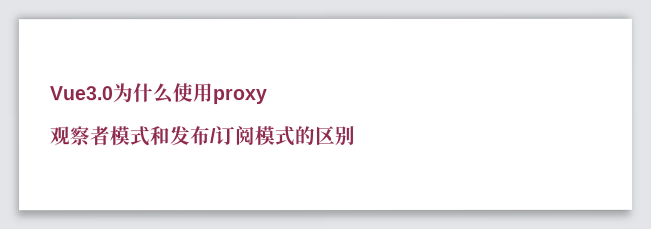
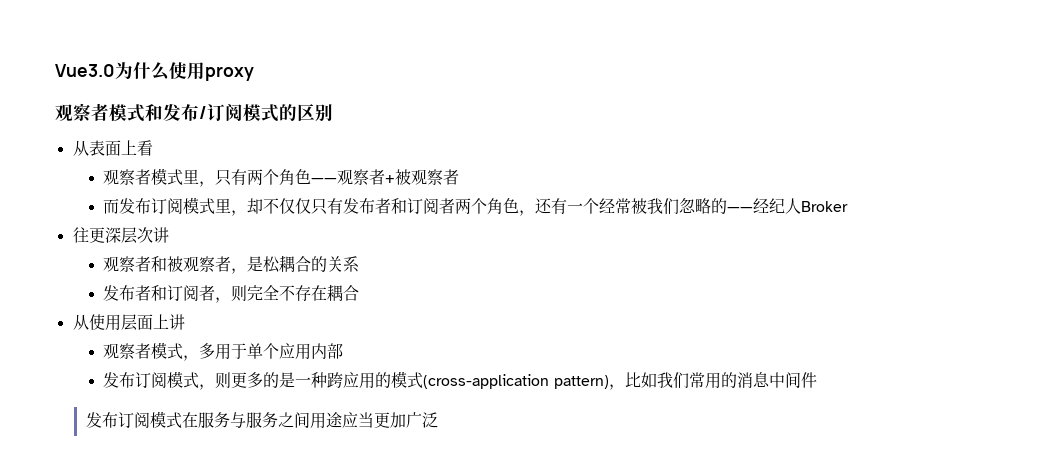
+ 从表面上看
+ 观察者模式里，只有两个角色——观察者+被观察者
+ 而发布订阅模式里，却不仅仅只有发布者和订阅者两个角色，还有一个经常被我们忽略的——经纪人Broker
+ 往更深层次讲
+ 观察者和被观察者，是松耦合的关系
+ 发布者和订阅者，则完全不存在耦合
+ 从使用层面上讲
+ 观察者模式，多用于单个应用内部
+ 发布订阅模式，则更多的是一种跨应用的模式(cross-application pattern)，比如我们常用的消息中间件
+ 发布订阅模式在服务与服务之间用途应当更加广泛

